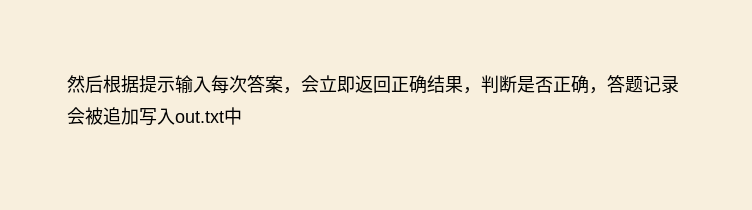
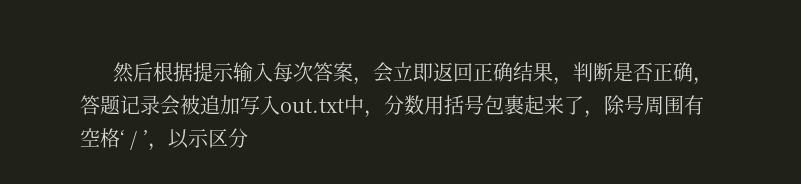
- 然后根据提示输入每次答案，会立即返回正确结果，判断是否正确，答题记录会被追加写入out.txt中
+ 然后根据提示输入每次答案，会立即返回正确结果，判断是否正确，答题记录会被追加写入out.txt中，分数用括号包裹起来了，除号周围有空格‘ / ’，以示区分

